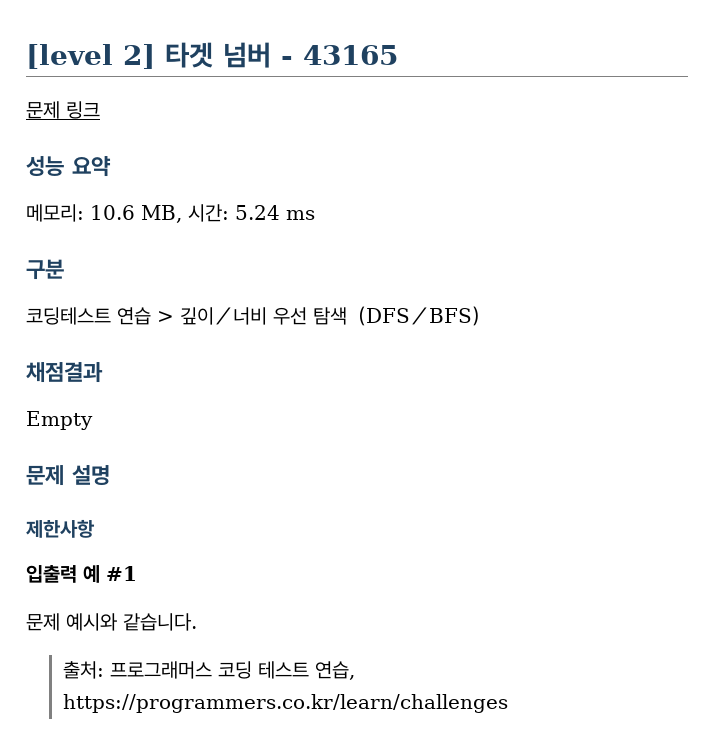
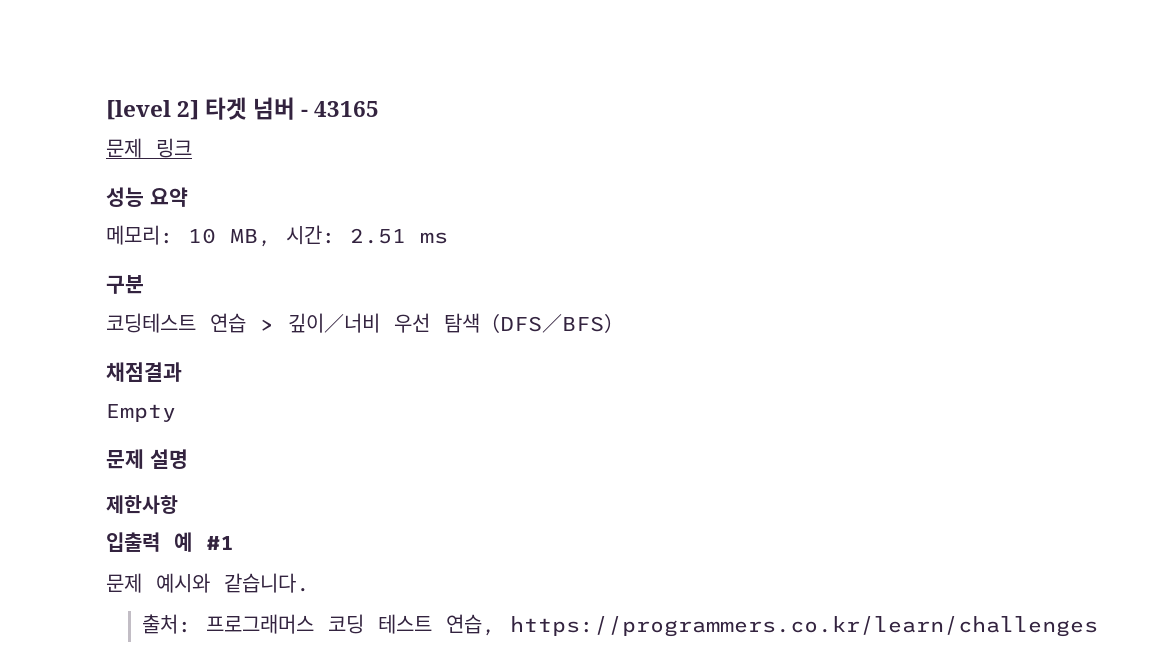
- 메모리: 10.6 MB, 시간: 5.24 ms
+ 메모리: 10 MB, 시간: 2.51 ms

